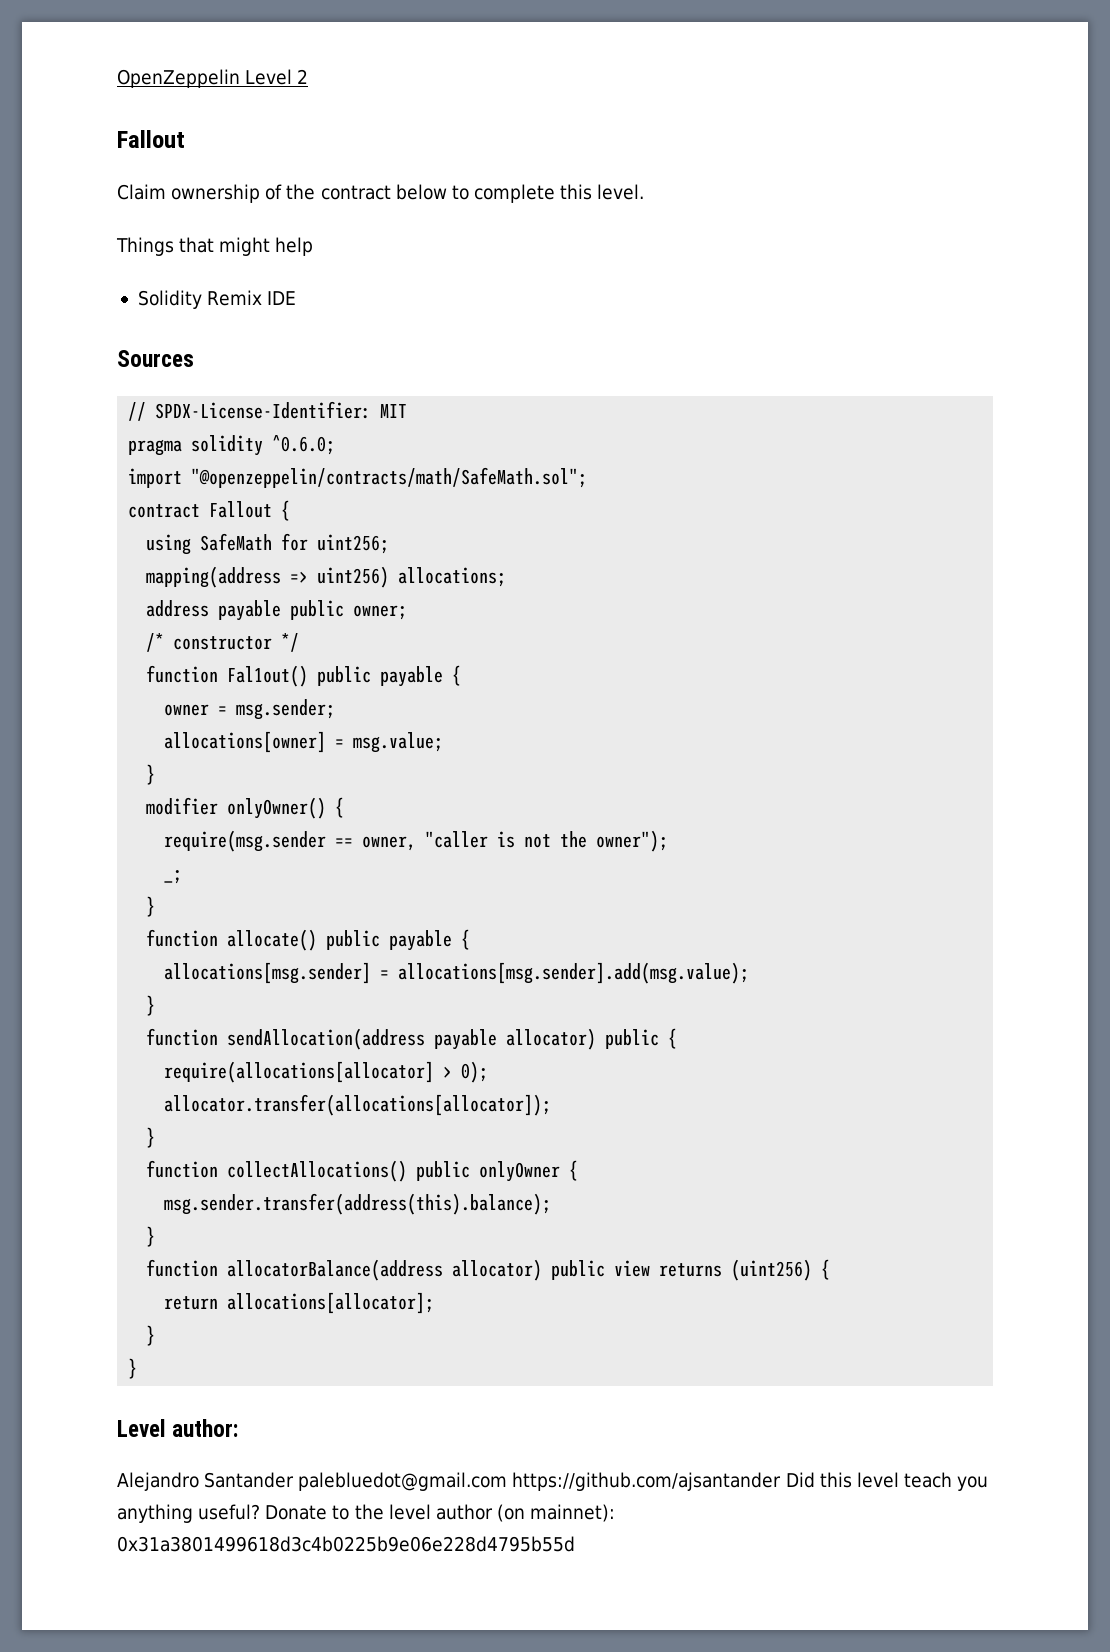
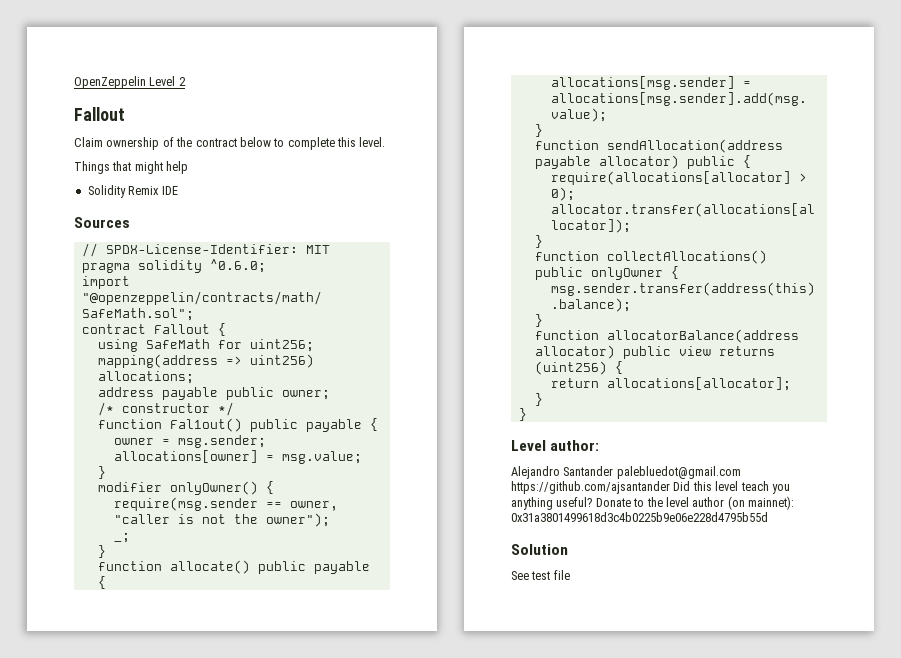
+ Solution
+ See test file

